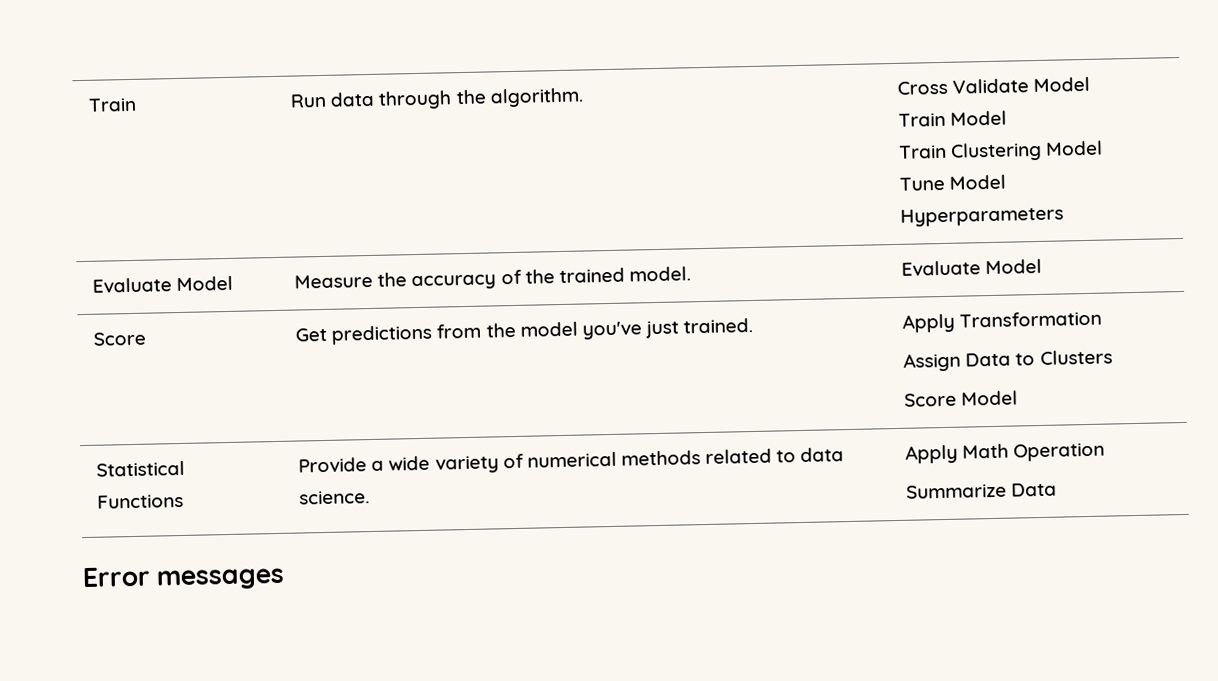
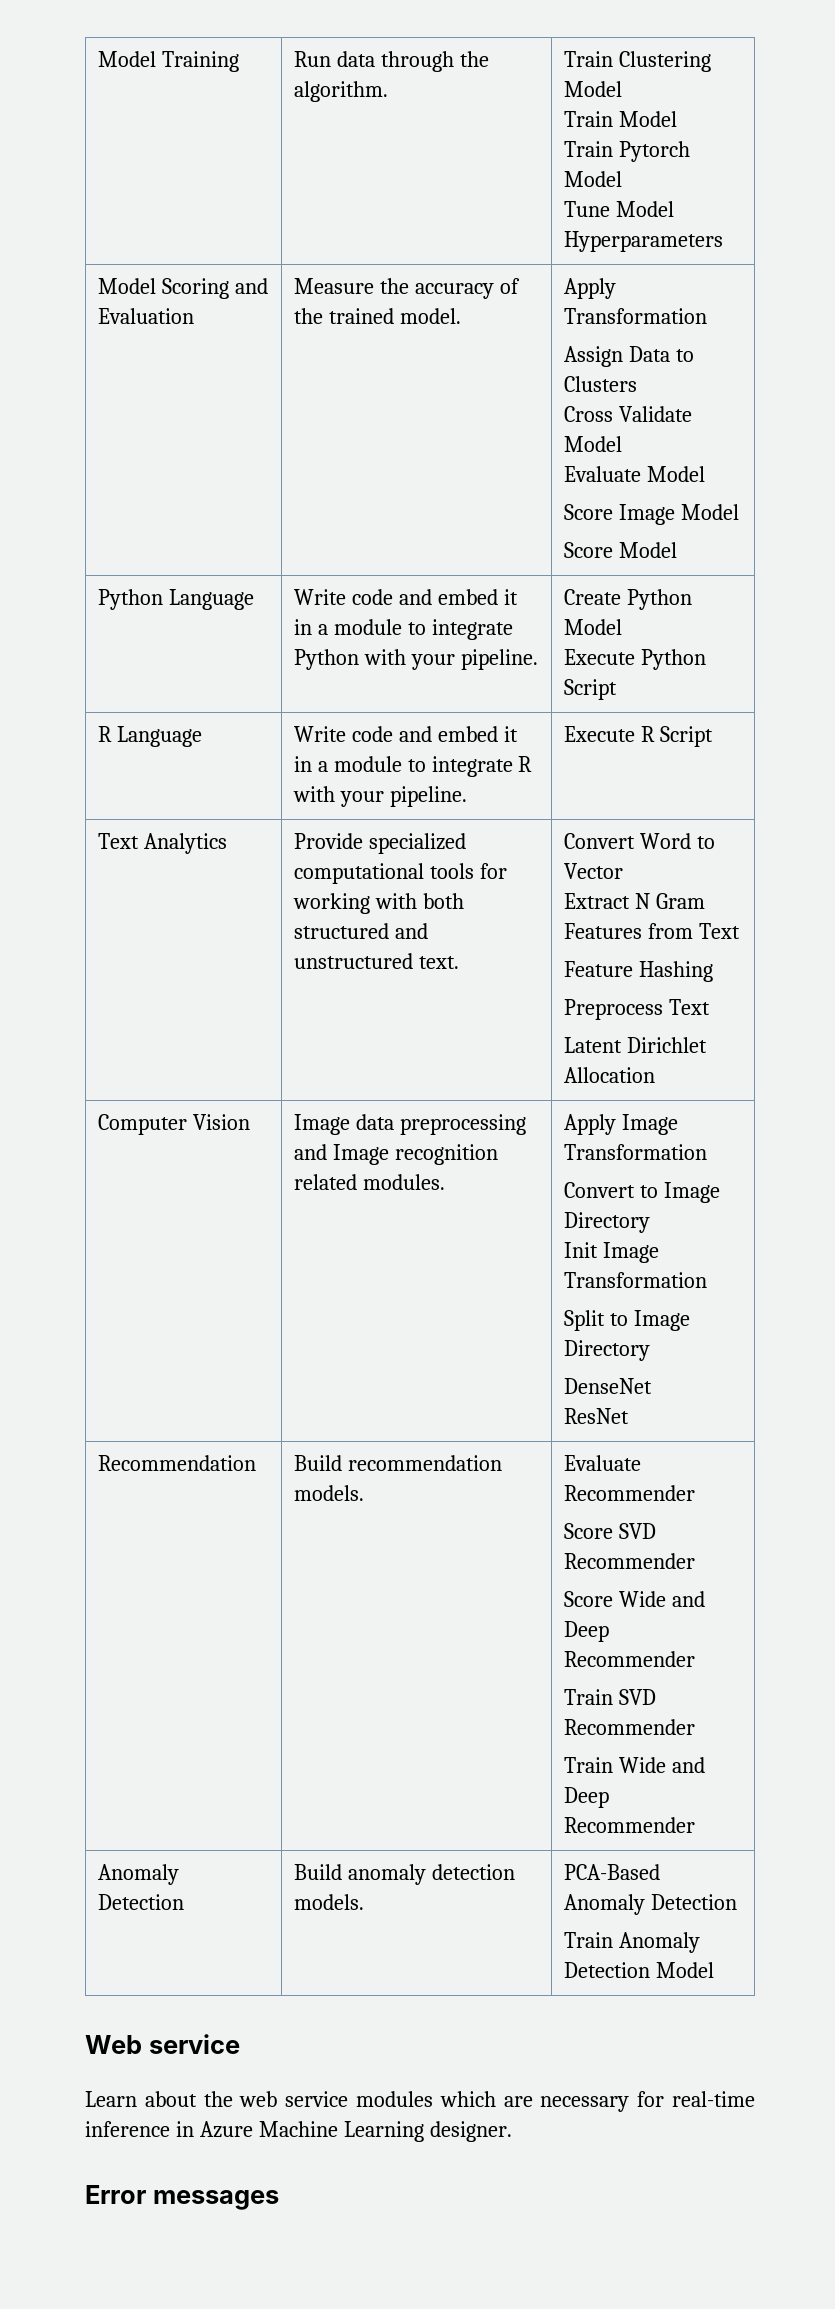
- Train | Run data through the algorithm. | Cross Validate Model
+ Model Training | Run data through the algorithm. | Train Clustering Model
  Train Model
- Train Clustering Model
+ Train Pytorch Model
- Evaluate Model | Measure the accuracy of the trained model. | Evaluate Model
- Score | Get predictions from the model you've just trained. | Apply Transformation
+ Model Scoring and Evaluation | Measure the accuracy of the trained model. | Apply Transformation
  Assign Data to Clusters
+ Cross Validate Model
+ Evaluate Model
+ Score Image Model
  Score Model
- Statistical Functions | Provide a wide variety of numerical methods related to data science. | Apply Math Operation
- Summarize Data
+ Python Language | Write code and embed it in a module to integrate Python with your pipeline. | Create Python Model
+ Execute Python Script
+ R Language | Write code and embed it in a module to integrate R with your pipeline. | Execute R Script
+ Text Analytics | Provide specialized computational tools for working with both structured and unstructured text. | Convert Word to Vector
+ Extract N Gram Features from Text
+ Feature Hashing
+ Preprocess Text
+ Latent Dirichlet Allocation
+ Computer Vision | Image data preprocessing and Image recognition related modules. | Apply Image Transformation
+ Convert to Image Directory
+ Init Image Transformation
+ Split to Image Directory
+ DenseNet
+ ResNet
+ Recommendation | Build recommendation models. | Evaluate Recommender
+ Score SVD Recommender
+ Score Wide and Deep Recommender
+ Train SVD Recommender
+ Train Wide and Deep Recommender
+ Anomaly Detection | Build anomaly detection models. | PCA-Based Anomaly Detection
+ Train Anomaly Detection Model
+ Web service
+ Learn about the web service modules which are necessary for real-time inference in Azure Machine Learning designer.

